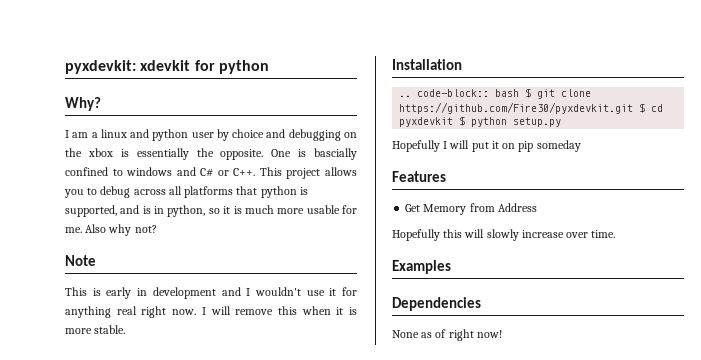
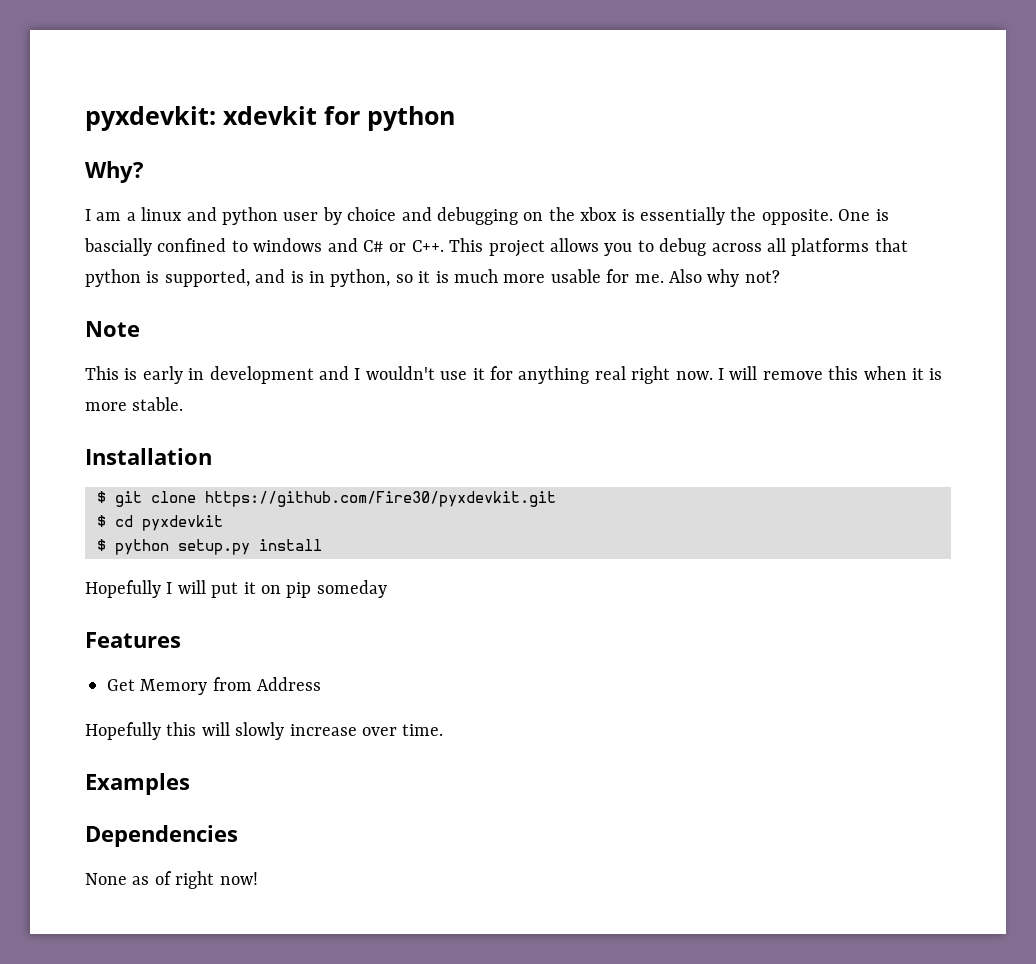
- .. code-block:: bash $ git clone https://github.com/Fire30/pyxdevkit.git $ cd pyxdevkit $ python setup.py
+ $ git clone https://github.com/Fire30/pyxdevkit.git
+ $ cd pyxdevkit
+ $ python setup.py install

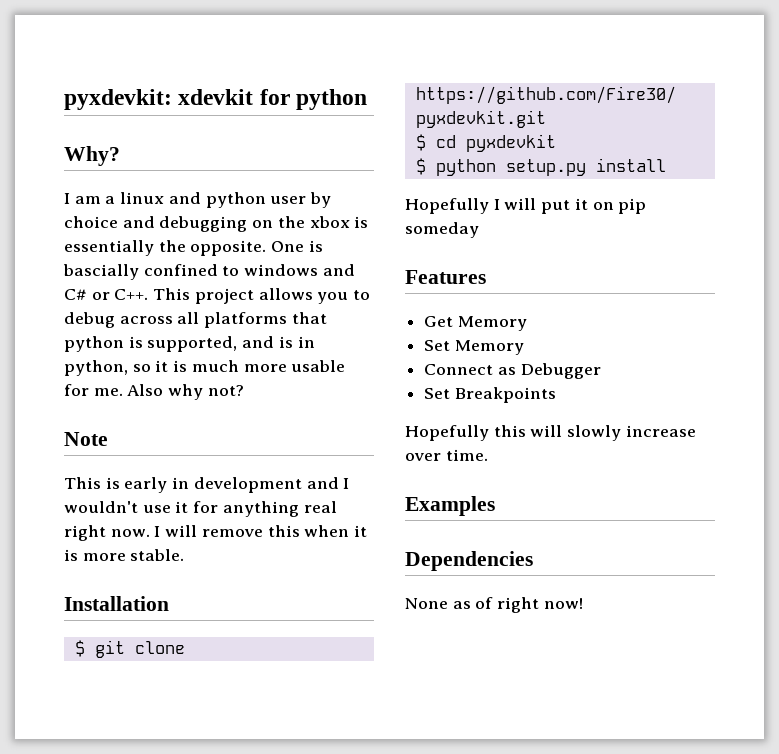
- Get Memory from Address
+ Get Memory
+ Set Memory
+ Connect as Debugger
+ Set Breakpoints

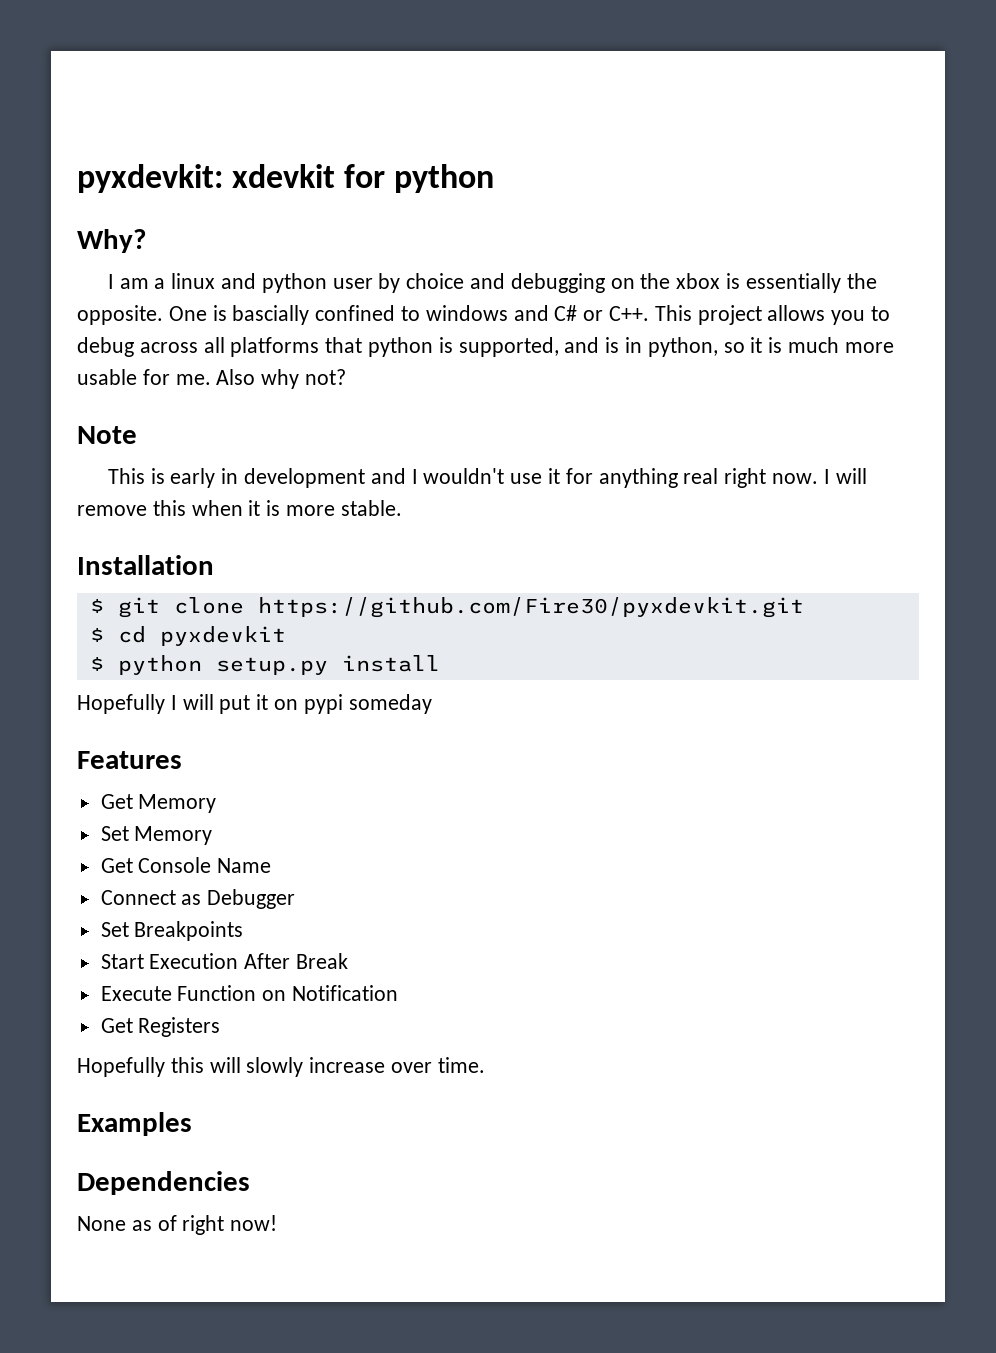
- Hopefully I will put it on pip someday
+ Hopefully I will put it on pypi someday
+ Get Console Name
+ Start Execution After Break
+ Execute Function on Notification
+ Get Registers

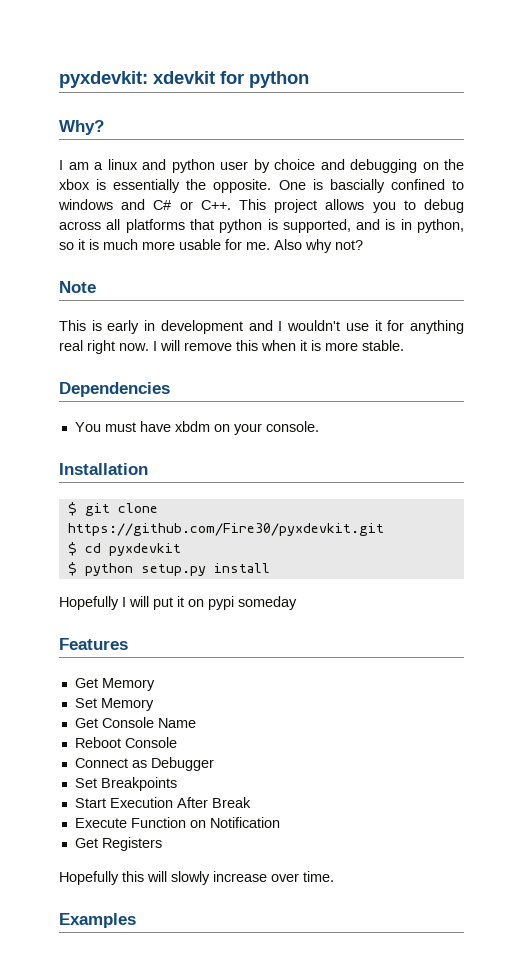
+ Dependencies
+ You must have xbdm on your console.
+ Reboot Console
- Dependencies
- None as of right now!

